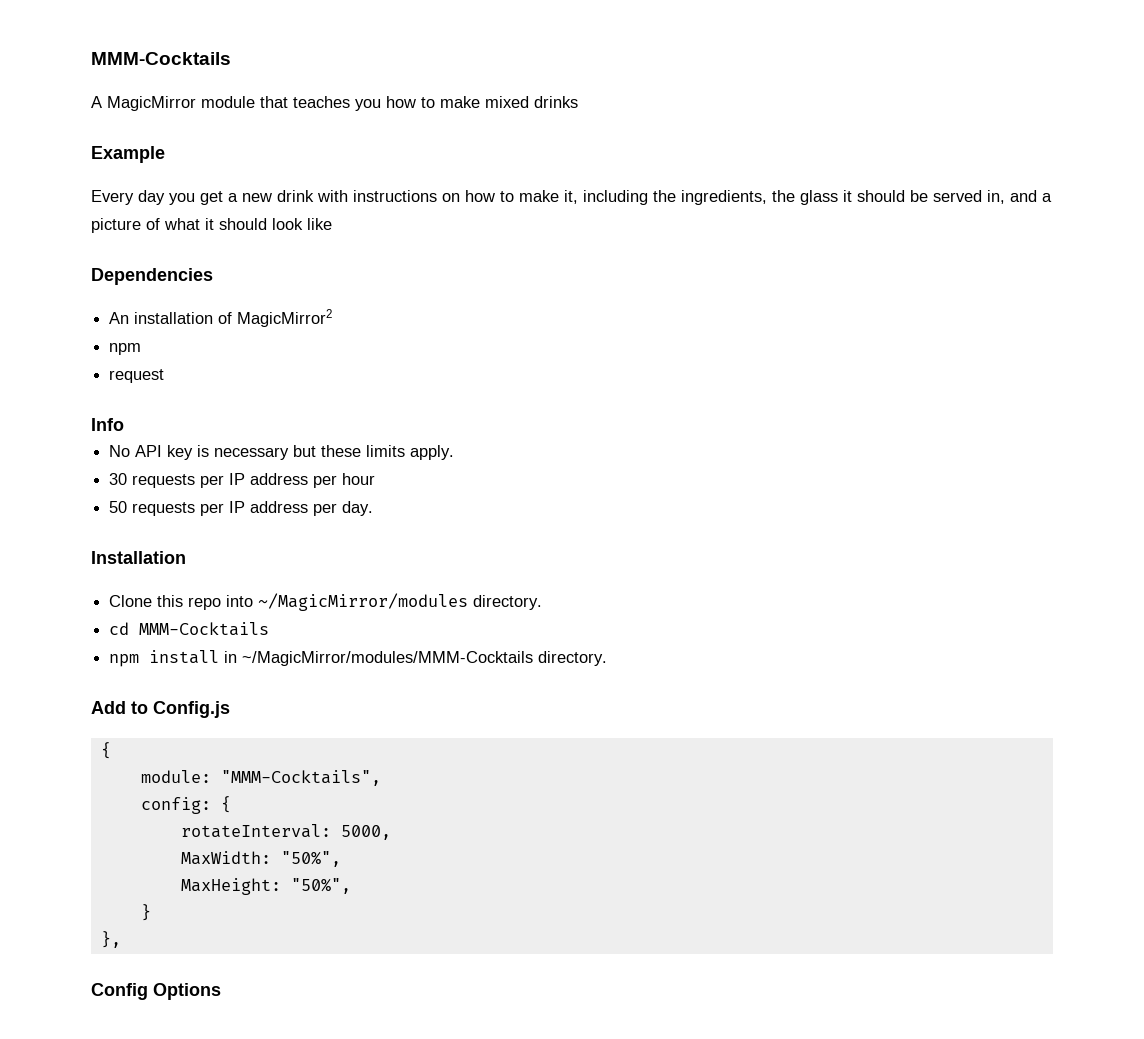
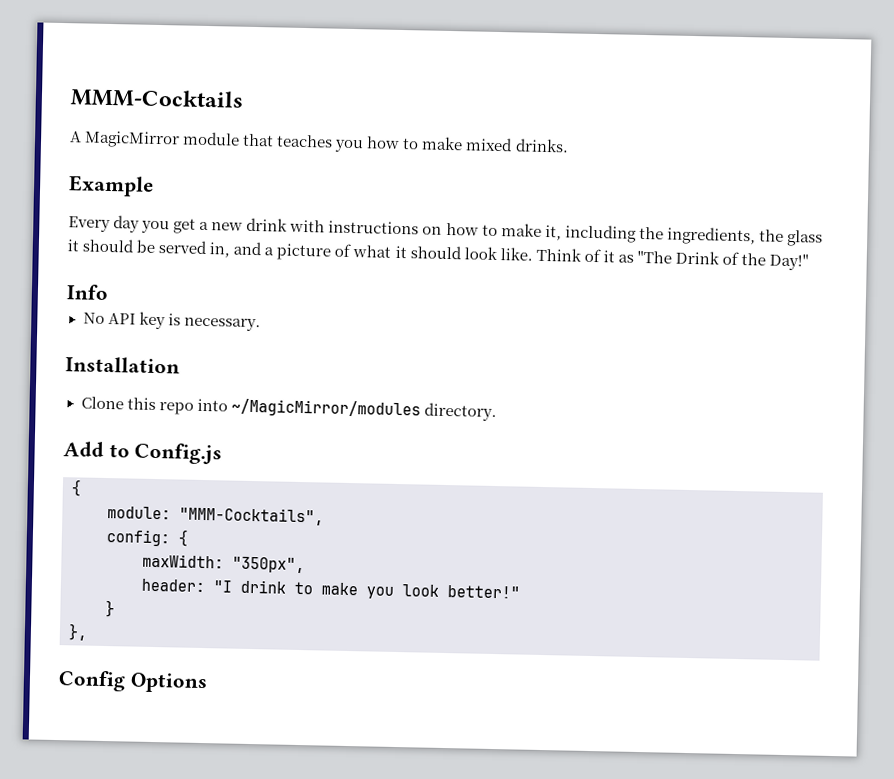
- A MagicMirror module that teaches you how to make mixed drinks
+ A MagicMirror module that teaches you how to make mixed drinks.
- Every day you get a new drink with instructions on how to make it, including the ingredients, the glass it should be served in, and a picture of what it should look like
- Dependencies
- An installation of MagicMirror2
- npm
- request
+ Every day you get a new drink with instructions on how to make it, including the ingredients, the glass it should be served in, and a picture of what it should look like. Think of it as "The Drink of the Day!"
- No API key is necessary but these limits apply.
- 30 requests per IP address per hour
- 50 requests per IP address per day.
+ No API key is necessary.
- cd MMM-Cocktails
- npm install in ~/MagicMirror/modules/MMM-Cocktails directory.
- rotateInterval: 5000,
- MaxWidth: "50%",
- MaxHeight: "50%",
+ maxWidth: "350px",
+ header: "I drink to make you look better!"

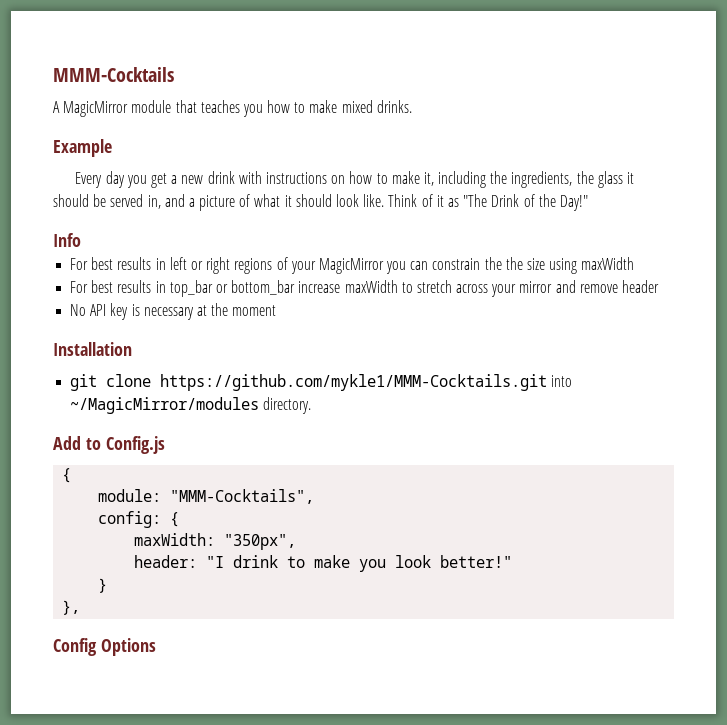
- No API key is necessary.
+ For best results in left or right regions of your MagicMirror you can constrain the the size using maxWidth
+ For best results in top_bar or bottom_bar increase maxWidth to stretch across your mirror and remove header
+ No API key is necessary at the moment
  Installation
- Clone this repo into ~/MagicMirror/modules directory.
+ git clone https://github.com/mykle1/MMM-Cocktails.git into ~/MagicMirror/modules directory.

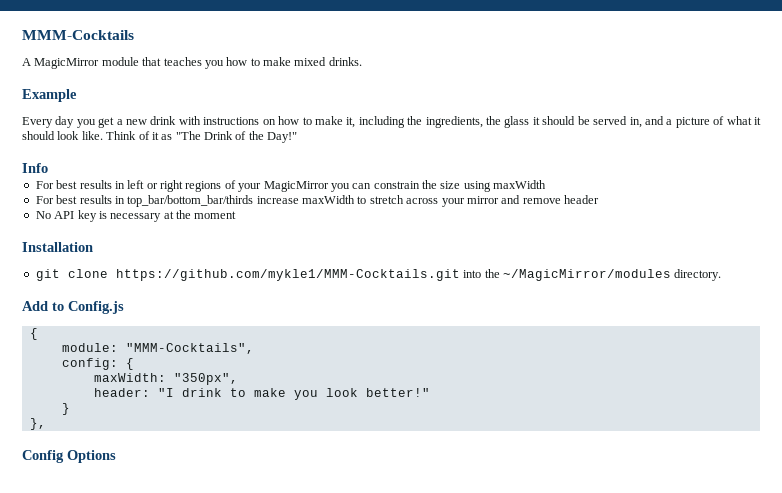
- For best results in left or right regions of your MagicMirror you can constrain the the size using maxWidth
+ For best results in left or right regions of your MagicMirror you can constrain the size using maxWidth
- For best results in top_bar or bottom_bar increase maxWidth to stretch across your mirror and remove header
+ For best results in top_bar/bottom_bar/thirds increase maxWidth to stretch across your mirror and remove header
- git clone https://github.com/mykle1/MMM-Cocktails.git into ~/MagicMirror/modules directory.
+ git clone https://github.com/mykle1/MMM-Cocktails.git into the ~/MagicMirror/modules directory.

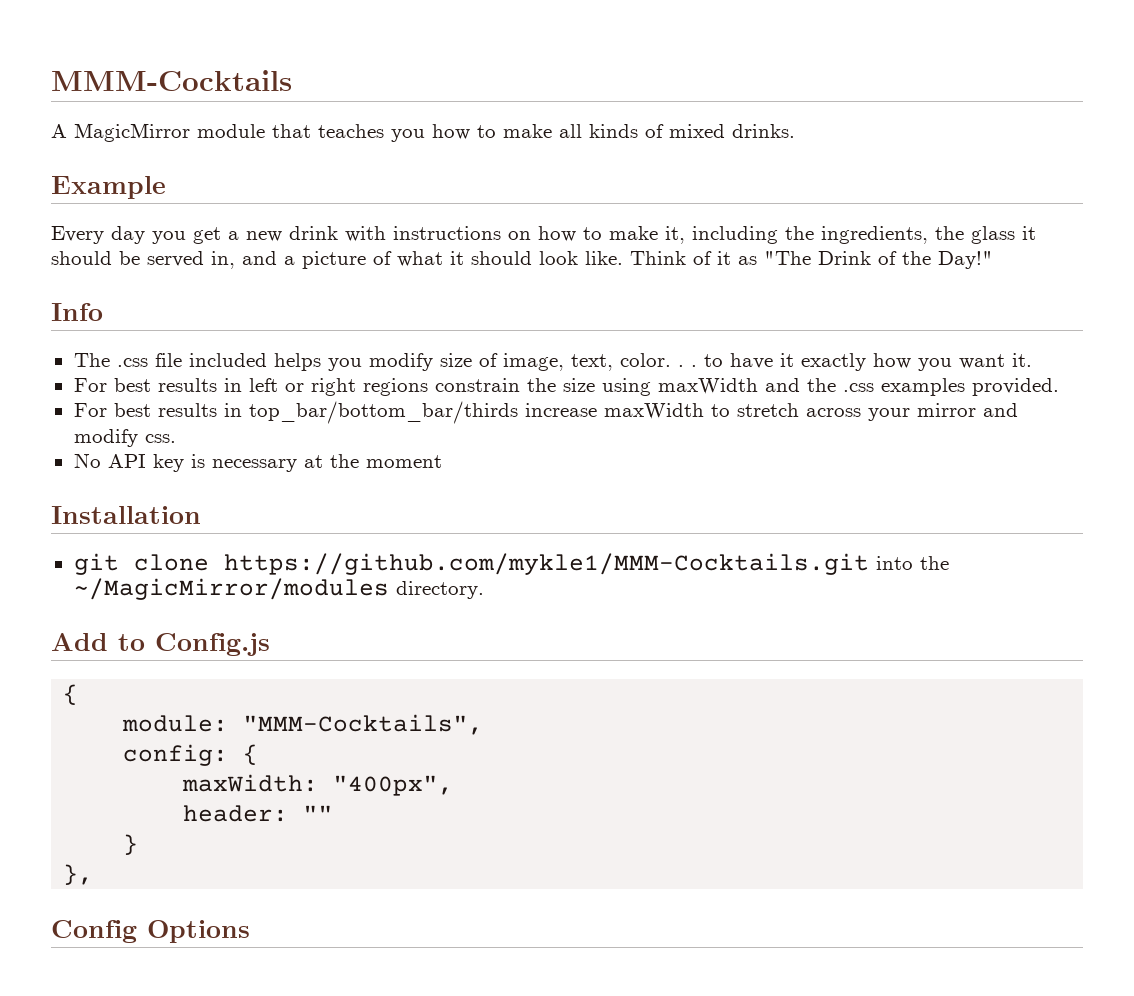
- A MagicMirror module that teaches you how to make mixed drinks.
+ A MagicMirror module that teaches you how to make all kinds of mixed drinks.
+ The .css file included helps you modify size of image, text, color. . . to have it exactly how you want it.
- For best results in left or right regions of your MagicMirror you can constrain the size using maxWidth
+ For best results in left or right regions constrain the size using maxWidth and the .css examples provided.
- For best results in top_bar/bottom_bar/thirds increase maxWidth to stretch across your mirror and remove header
+ For best results in top_bar/bottom_bar/thirds increase maxWidth to stretch across your mirror and modify css.
- maxWidth: "350px",
+ maxWidth: "400px",
- header: "I drink to make you look better!"
+ header: ""

